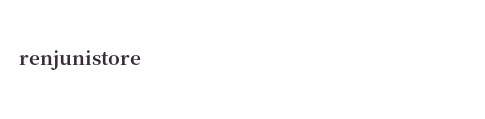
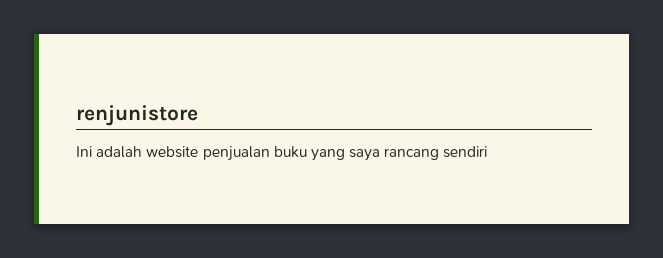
+ Ini adalah website penjualan buku yang saya rancang sendiri

